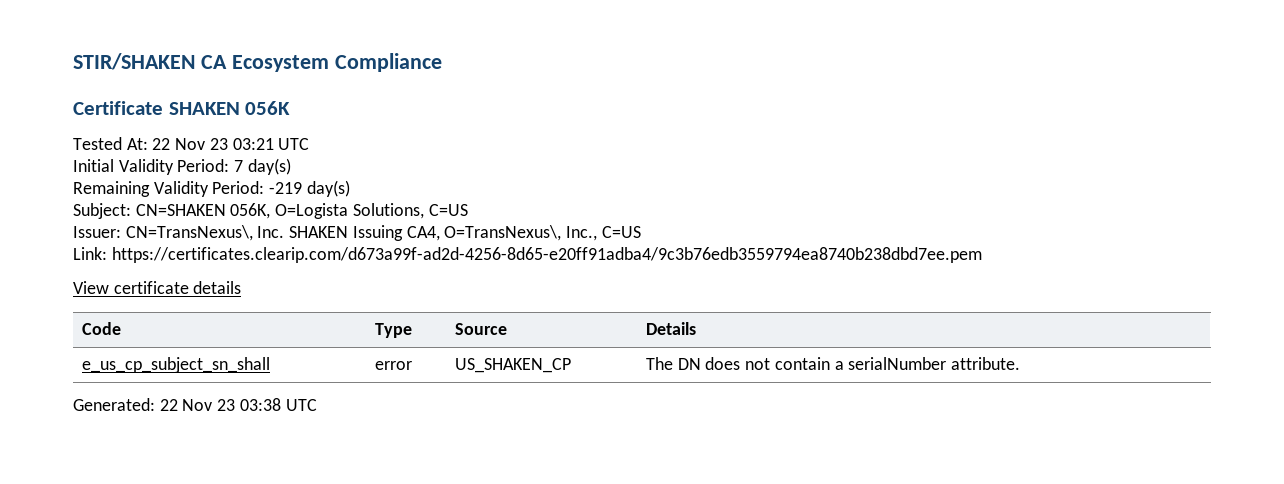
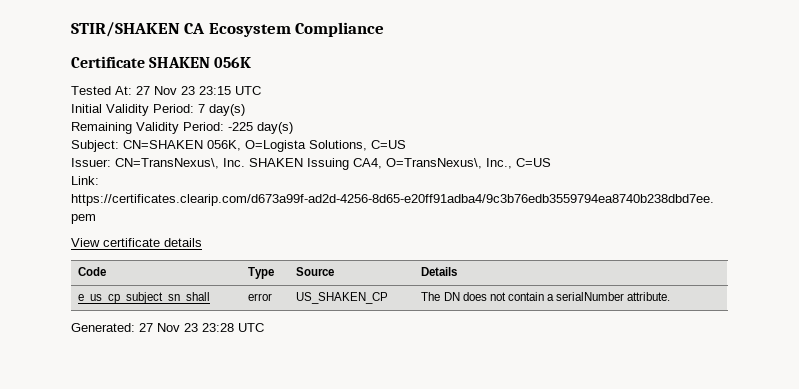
- Tested At: 22 Nov 23 03:21 UTC
+ Tested At: 27 Nov 23 23:15 UTC
- Remaining Validity Period: -219 day(s)
+ Remaining Validity Period: -225 day(s)
- Generated: 22 Nov 23 03:38 UTC
+ Generated: 27 Nov 23 23:28 UTC

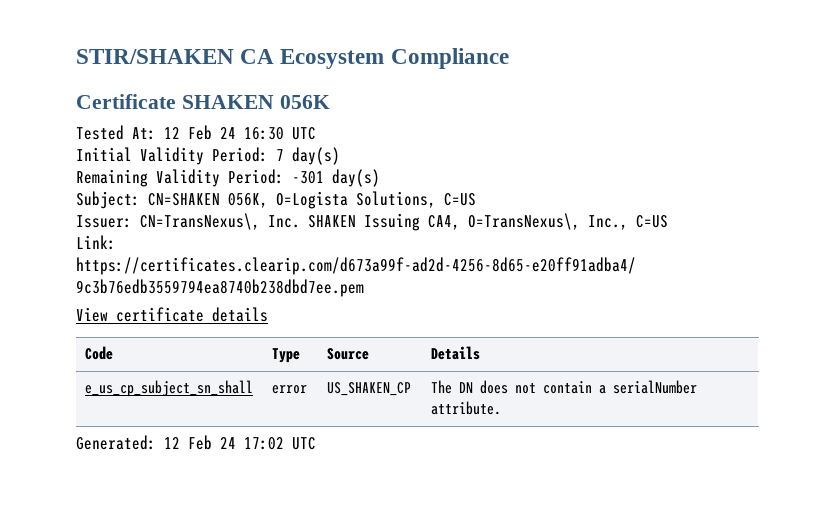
- Tested At: 27 Nov 23 23:15 UTC
+ Tested At: 12 Feb 24 16:30 UTC
- Remaining Validity Period: -225 day(s)
+ Remaining Validity Period: -301 day(s)
- Generated: 27 Nov 23 23:28 UTC
+ Generated: 12 Feb 24 17:02 UTC

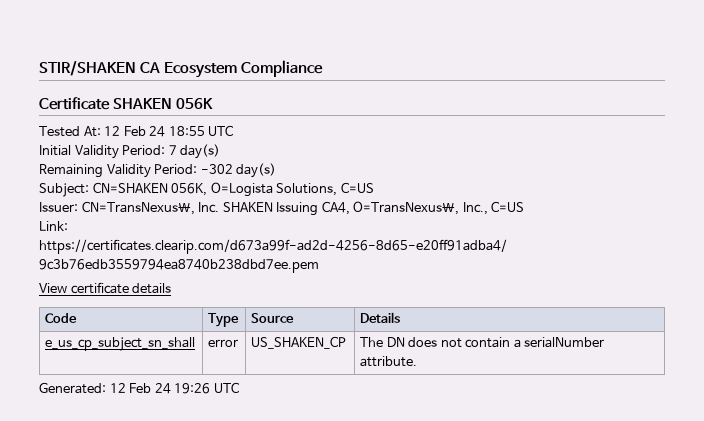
- Tested At: 12 Feb 24 16:30 UTC
+ Tested At: 12 Feb 24 18:55 UTC
- Remaining Validity Period: -301 day(s)
+ Remaining Validity Period: -302 day(s)
- Generated: 12 Feb 24 17:02 UTC
+ Generated: 12 Feb 24 19:26 UTC

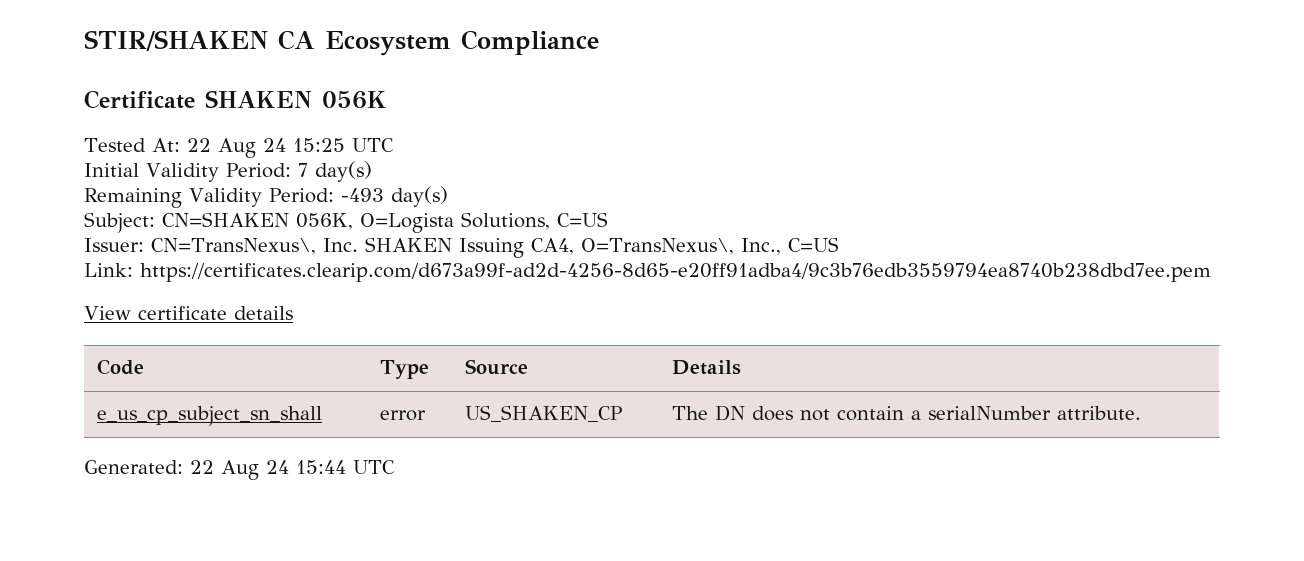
- Tested At: 12 Feb 24 18:55 UTC
+ Tested At: 22 Aug 24 15:25 UTC
- Remaining Validity Period: -302 day(s)
+ Remaining Validity Period: -493 day(s)
- Generated: 12 Feb 24 19:26 UTC
+ Generated: 22 Aug 24 15:44 UTC

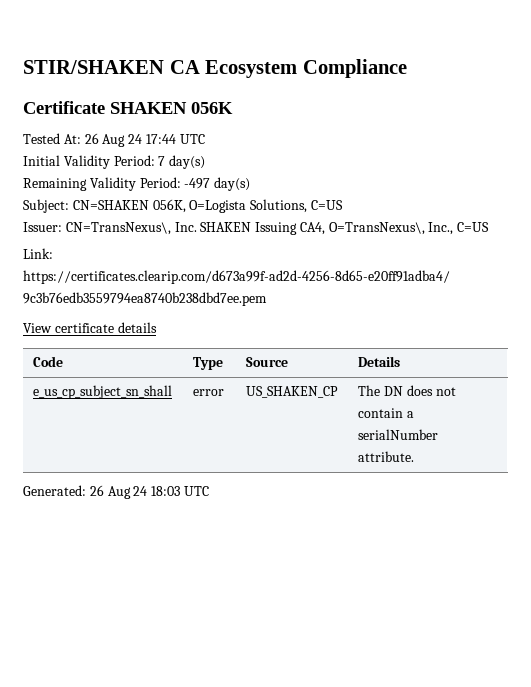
- Tested At: 22 Aug 24 15:25 UTC
+ Tested At: 26 Aug 24 17:44 UTC
- Remaining Validity Period: -493 day(s)
+ Remaining Validity Period: -497 day(s)
- Generated: 22 Aug 24 15:44 UTC
+ Generated: 26 Aug 24 18:03 UTC

